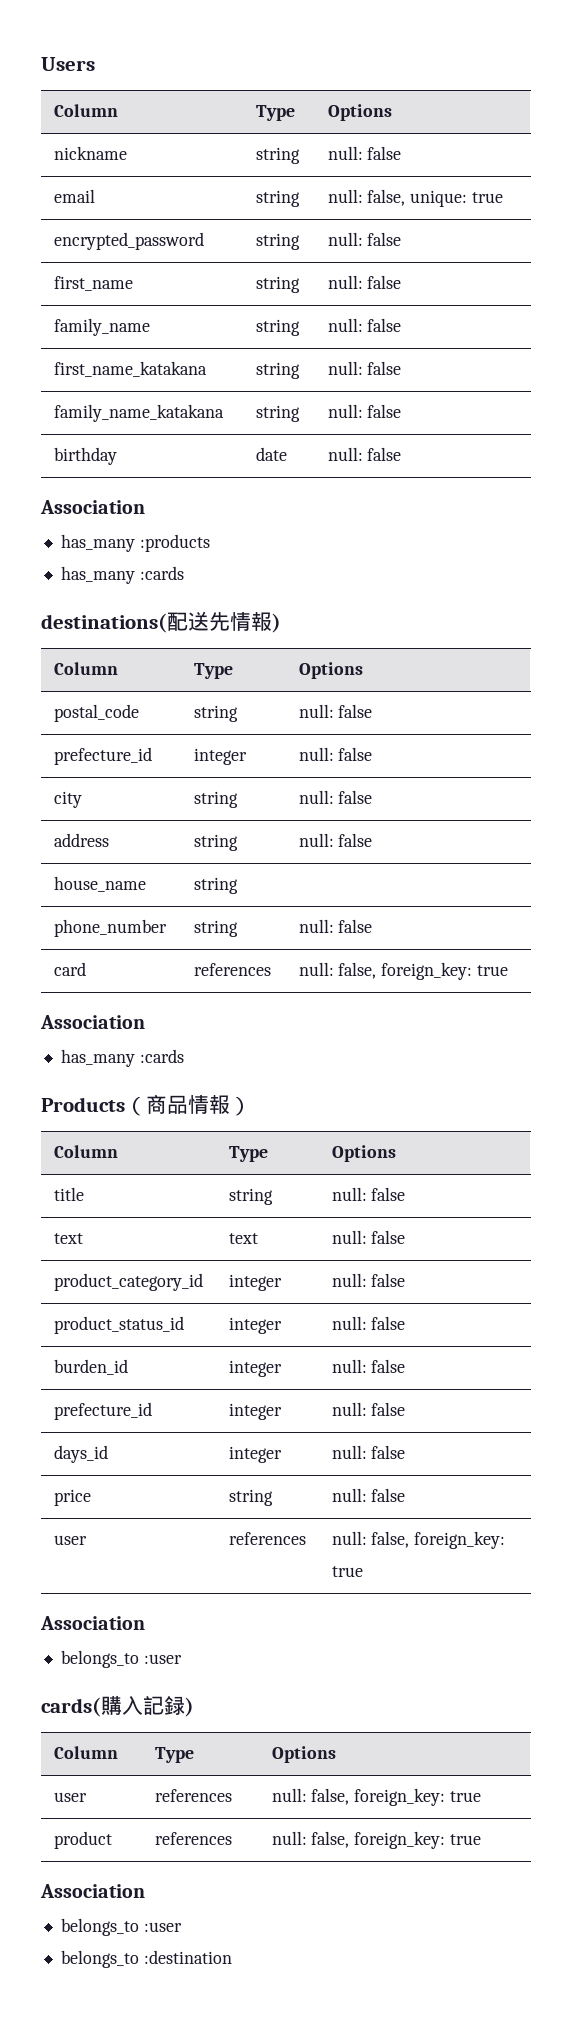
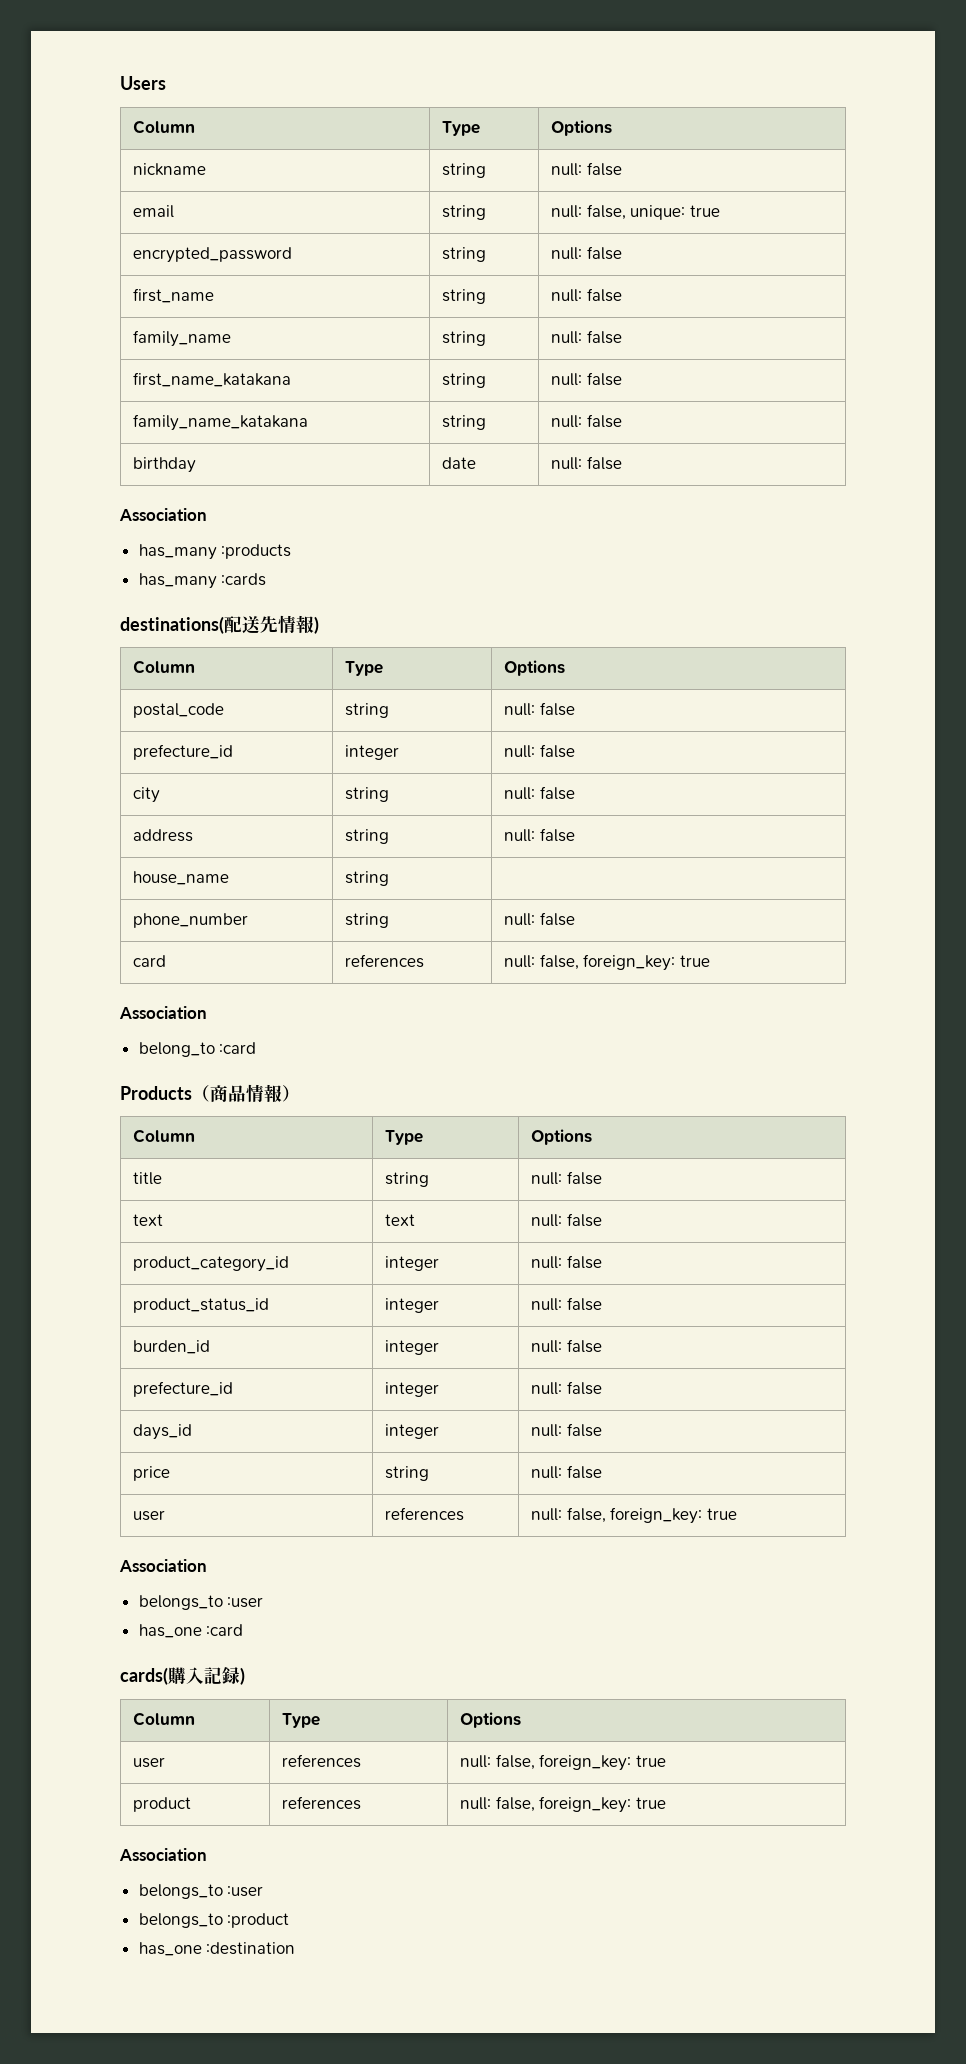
  card | references | null: false, foreign_key: true
  Association
- has_many :cards
+ belong_to :card
+ has_one :card
- belongs_to :destination
+ belongs_to :product
+ has_one :destination

